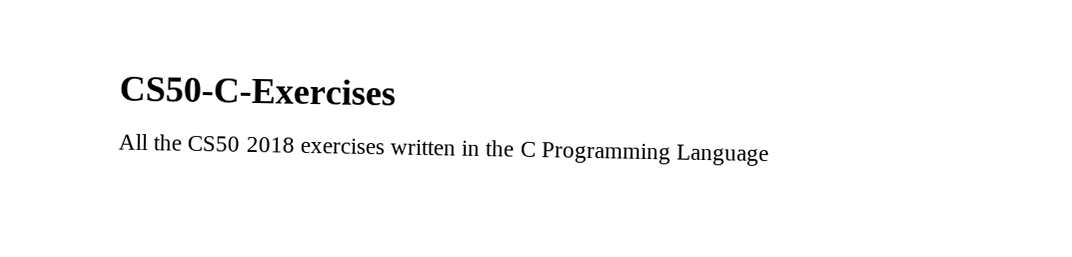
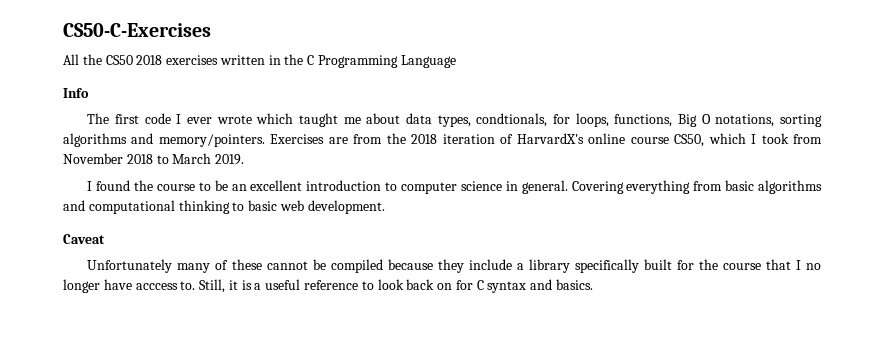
+ Info
+ The first code I ever wrote which taught me about data types, condtionals, for loops, functions, Big O notations, sorting algorithms and memory/pointers. Exercises are from the 2018 iteration of HarvardX's online course CS50, which I took from November 2018 to March 2019.
+ I found the course to be an excellent introduction to computer science in general. Covering everything from basic algorithms and computational thinking to basic web development.
+ Caveat
+ Unfortunately many of these cannot be compiled because they include a library specifically built for the course that I no longer have acccess to. Still, it is a useful reference to look back on for C syntax and basics.

